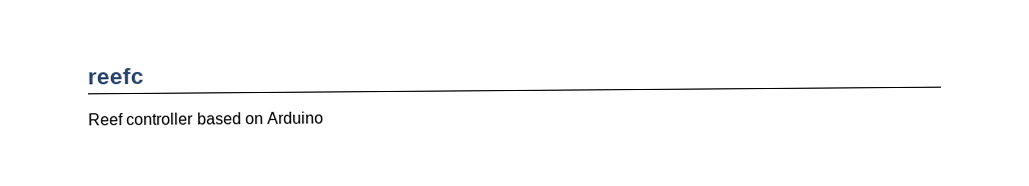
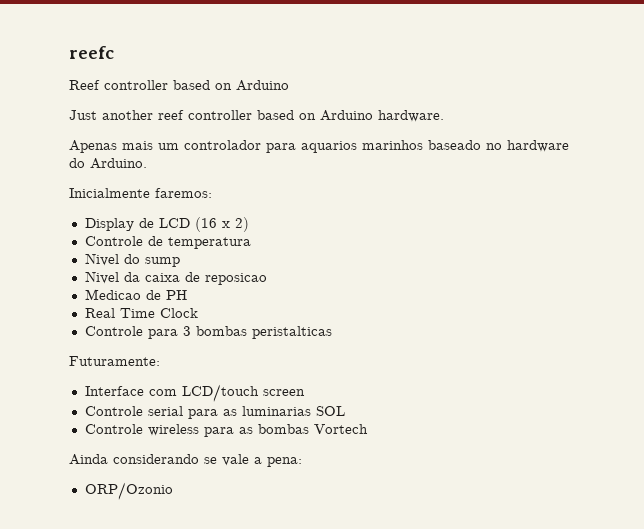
+ Just another reef controller based on Arduino hardware.
+ Apenas mais um controlador para aquarios marinhos baseado no hardware do Arduino.
+ Inicialmente faremos:
+ Display de LCD (16 x 2)
+ Controle de temperatura
+ Nivel do sump
+ Nivel da caixa de reposicao
+ Medicao de PH
+ Real Time Clock
+ Controle para 3 bombas peristalticas
+ Futuramente:
+ Interface com LCD/touch screen
+ Controle serial para as luminarias SOL
+ Controle wireless para as bombas Vortech
+ Ainda considerando se vale a pena:
+ ORP/Ozonio

